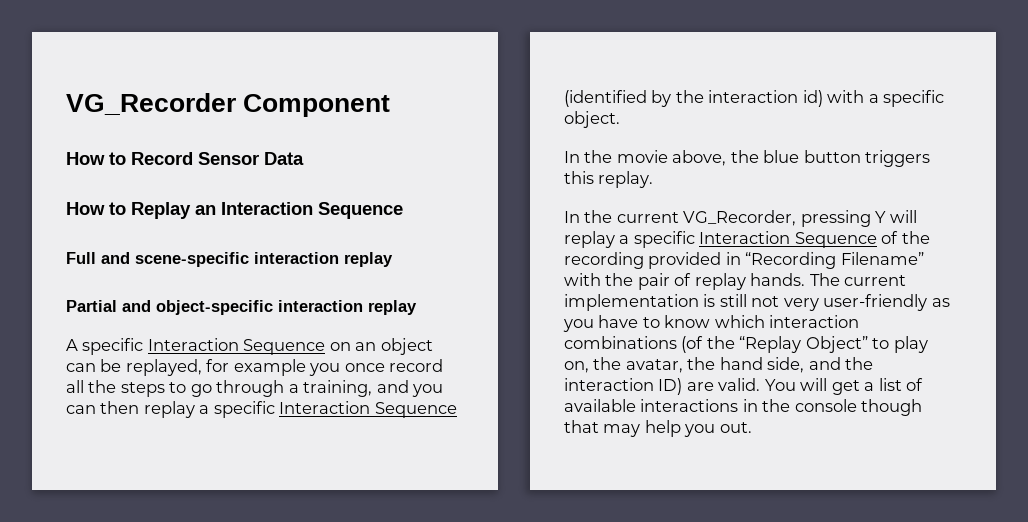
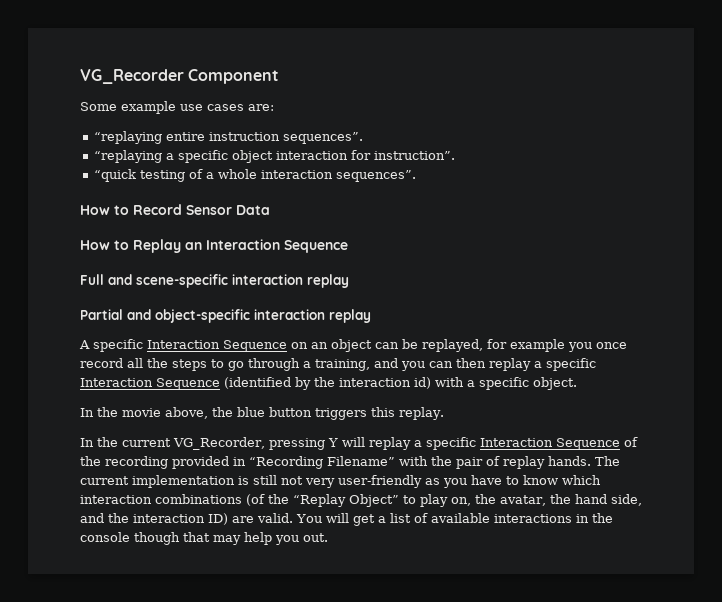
+ Some example use cases are:
+ “replaying entire instruction sequences”.
+ “replaying a specific object interaction for instruction”.
+ “quick testing of a whole interaction sequences”.

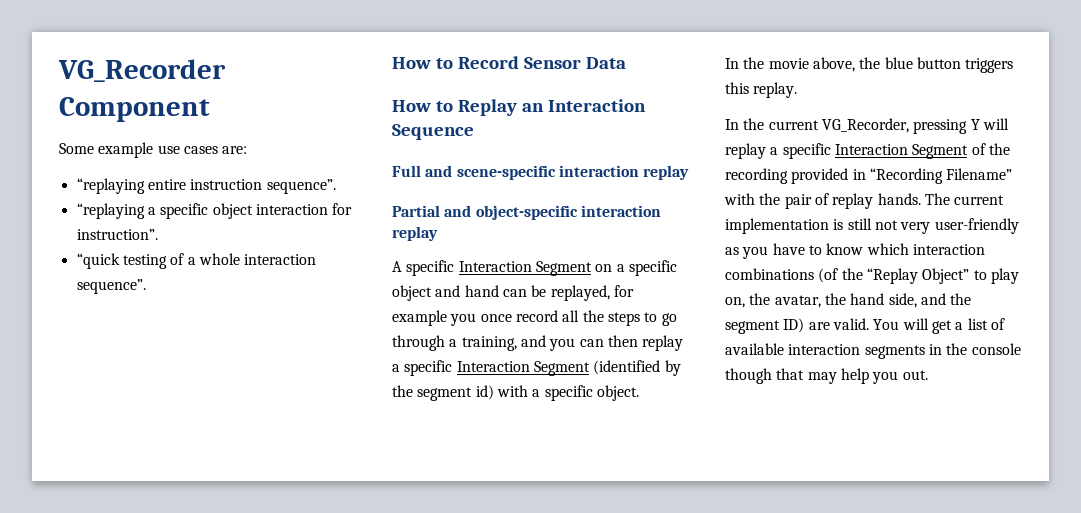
- “replaying entire instruction sequences”.
+ “replaying entire instruction sequence”.
- “quick testing of a whole interaction sequences”.
+ “quick testing of a whole interaction sequence”.
- A specific Interaction Sequence on an object can be replayed, for example you once record all the steps to go through a training, and you can then replay a specific Interaction Sequence (identified by the interaction id) with a specific object.
+ A specific Interaction Segment on a specific object and hand can be replayed, for example you once record all the steps to go through a training, and you can then replay a specific Interaction Segment (identified by the segment id) with a specific object.
- In the current VG_Recorder, pressing Y will replay a specific Interaction Sequence of the recording provided in “Recording Filename” with the pair of replay hands.
+ In the current VG_Recorder, pressing Y will replay a specific Interaction Segment of the recording provided in “Recording Filename” with the pair of replay hands.
- The current implementation is still not very user-friendly as you have to know which interaction combinations (of the “Replay Object” to play on, the avatar, the hand side, and the interaction ID) are valid.
+ The current implementation is still not very user-friendly as you have to know which interaction combinations (of the “Replay Object” to play on, the avatar, the hand side, and the segment ID) are valid.
- You will get a list of available interactions in the console though that may help you out.
+ You will get a list of available interaction segments in the console though that may help you out.

